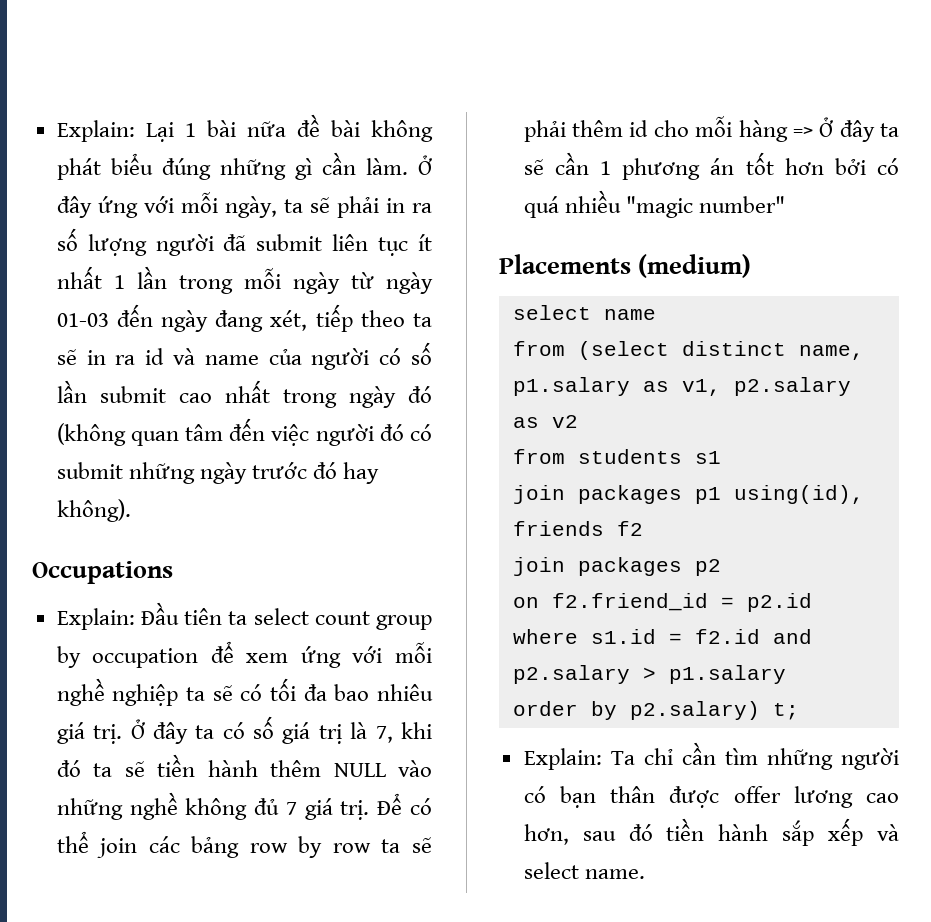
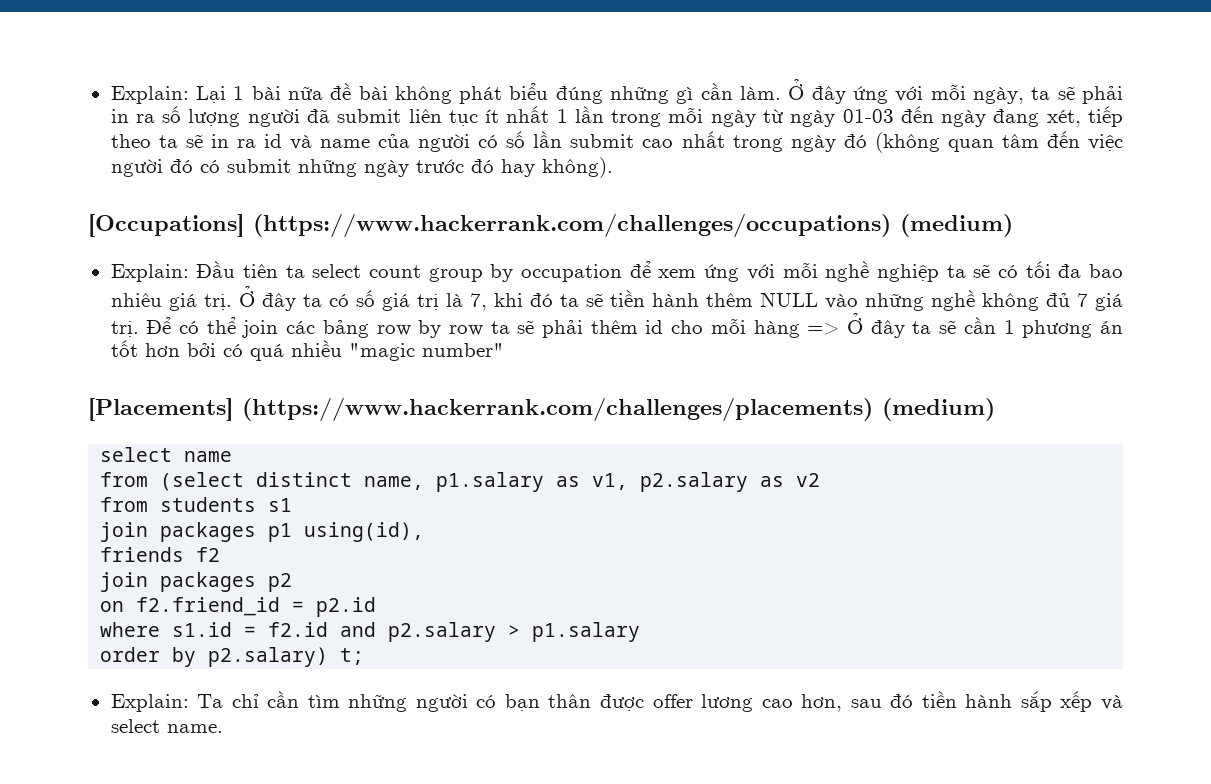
- Occupations
+ [Occupations] (https://www.hackerrank.com/challenges/occupations) (medium)
- Placements (medium)
+ [Placements] (https://www.hackerrank.com/challenges/placements) (medium)

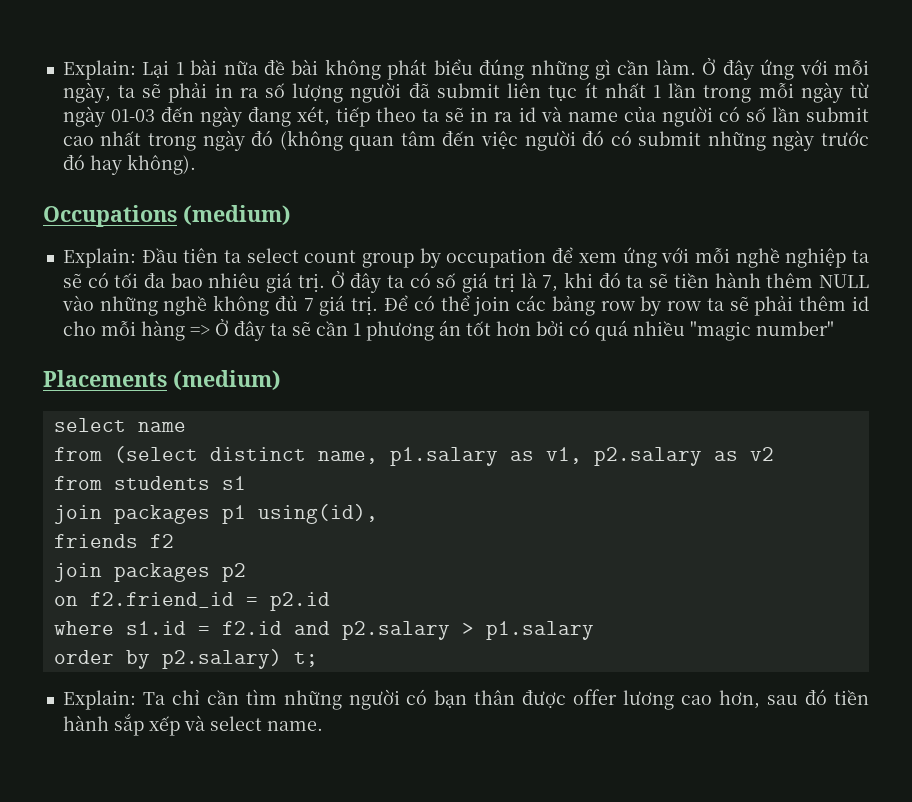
- [Occupations] (https://www.hackerrank.com/challenges/occupations) (medium)
+ Occupations (medium)
- [Placements] (https://www.hackerrank.com/challenges/placements) (medium)
+ Placements (medium)

